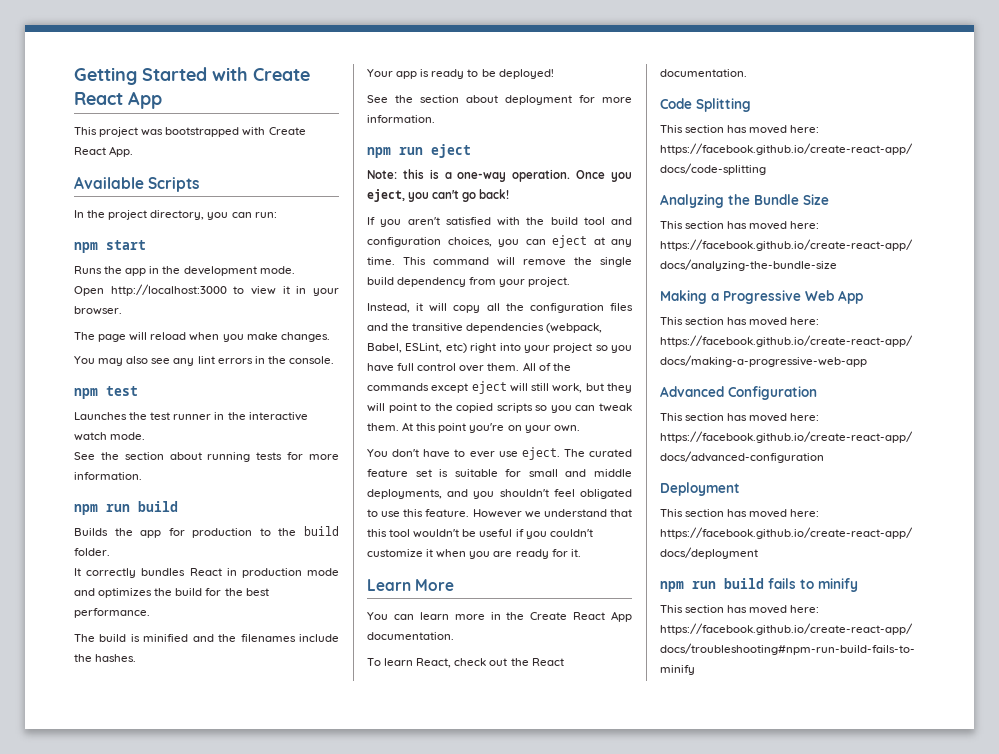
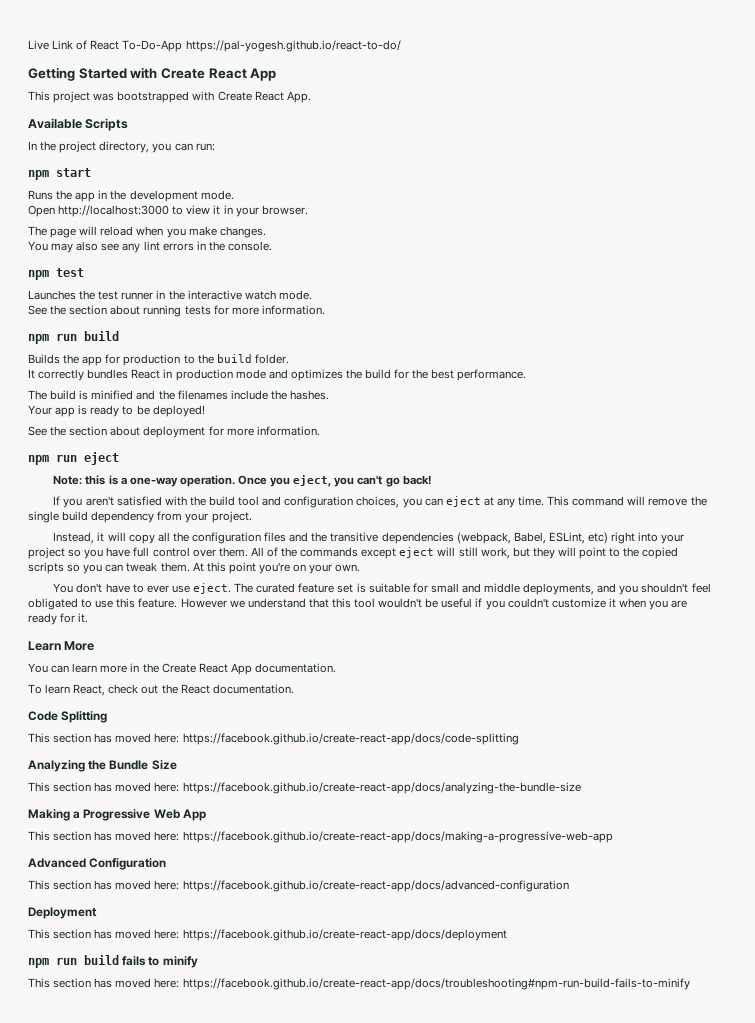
+ Live Link of React To-Do-App https://pal-yogesh.github.io/react-to-do/

